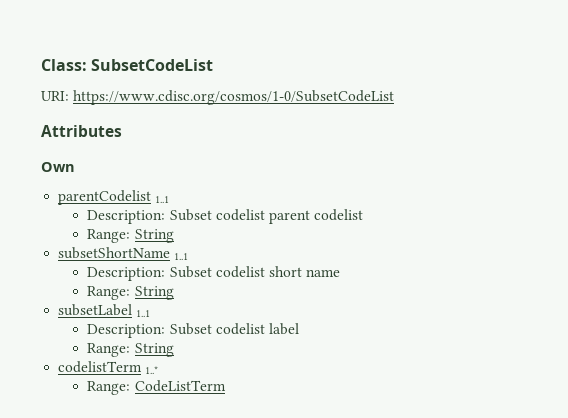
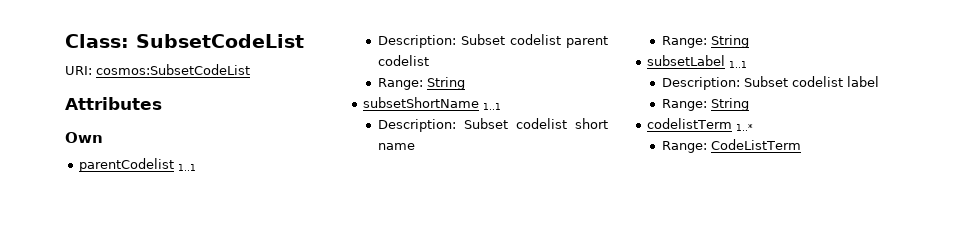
- URI: https://www.cdisc.org/cosmos/1-0/SubsetCodeList
+ URI: cosmos:SubsetCodeList

